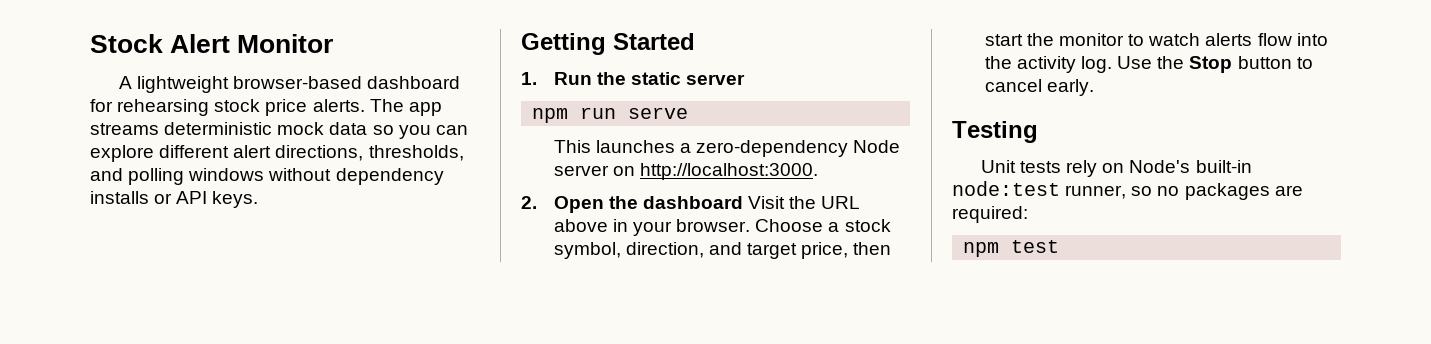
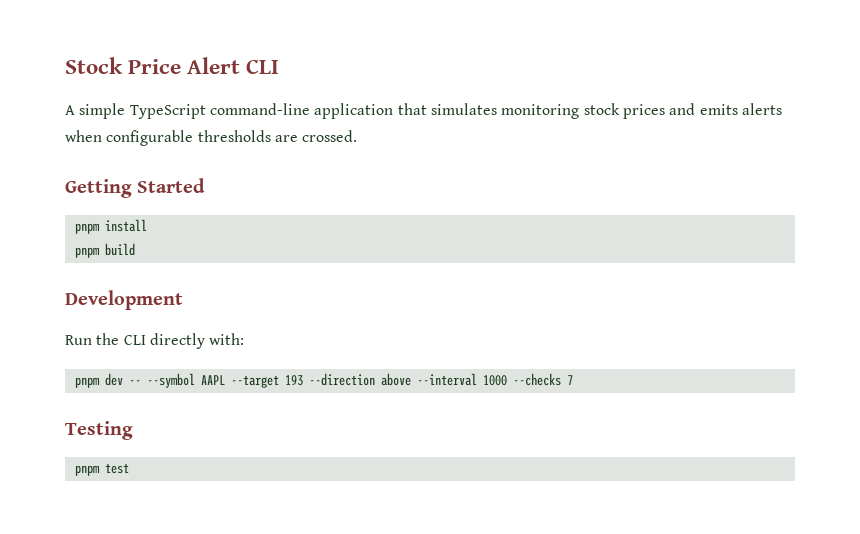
- Stock Alert Monitor
- A lightweight browser-based dashboard for rehearsing stock price alerts. The app streams deterministic mock data so you can explore different alert directions, thresholds, and polling windows without dependency installs or API keys.
+ Stock Price Alert CLI
+ A simple TypeScript command-line application that simulates monitoring stock prices and emits alerts when configurable thresholds are crossed.
  Getting Started
- 1. Run the static server
- npm run serve
- This launches a zero-dependency Node server on http://localhost:3000.
- 2. Open the dashboard Visit the URL above in your browser. Choose a stock symbol, direction, and target price, then start the monitor to watch alerts flow into the activity log. Use the Stop button to cancel early.
+ pnpm install
+ pnpm build
+ Development
+ Run the CLI directly with:
+ pnpm dev -- --symbol AAPL --target 193 --direction above --interval 1000 --checks 7
  Testing
- Unit tests rely on Node's built-in node:test runner, so no packages are required:
- npm test
+ pnpm test

